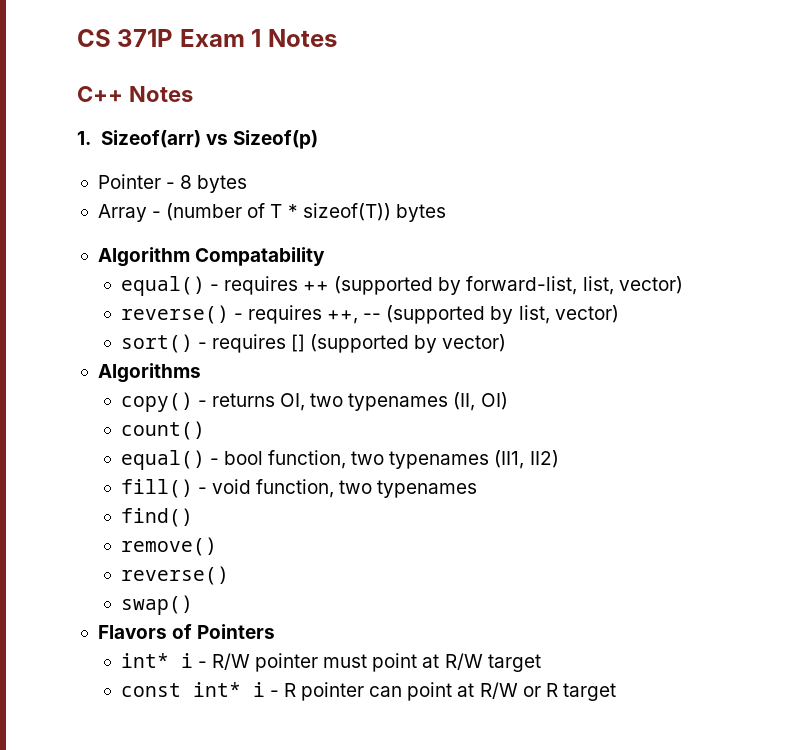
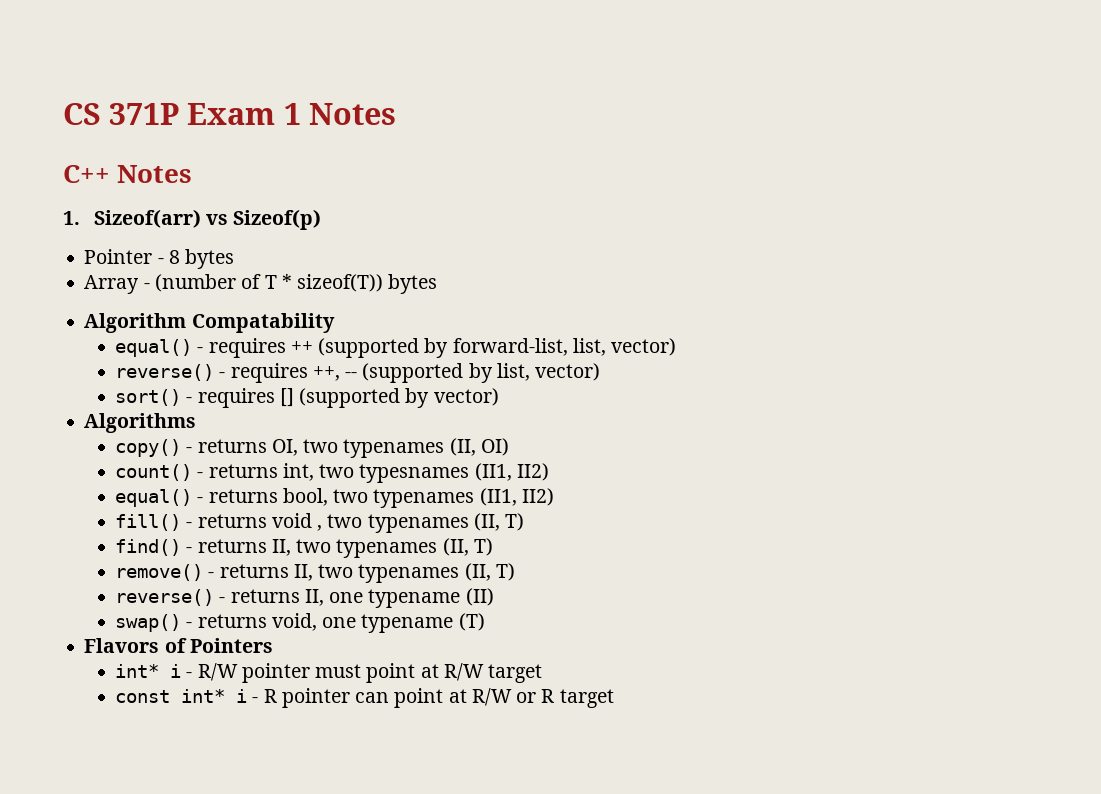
- count()
- equal() - bool function, two typenames (II1, II2)
+ count() - returns int, two typesnames (II1, II2)
+ equal() - returns bool, two typenames (II1, II2)
- fill() - void function, two typenames
+ fill() - returns void , two typenames (II, T)
- find()
- remove()
- reverse()
- swap()
+ find() - returns II, two typenames (II, T)
+ remove() - returns II, two typenames (II, T)
+ reverse() - returns II, one typename (II)
+ swap() - returns void, one typename (T)

